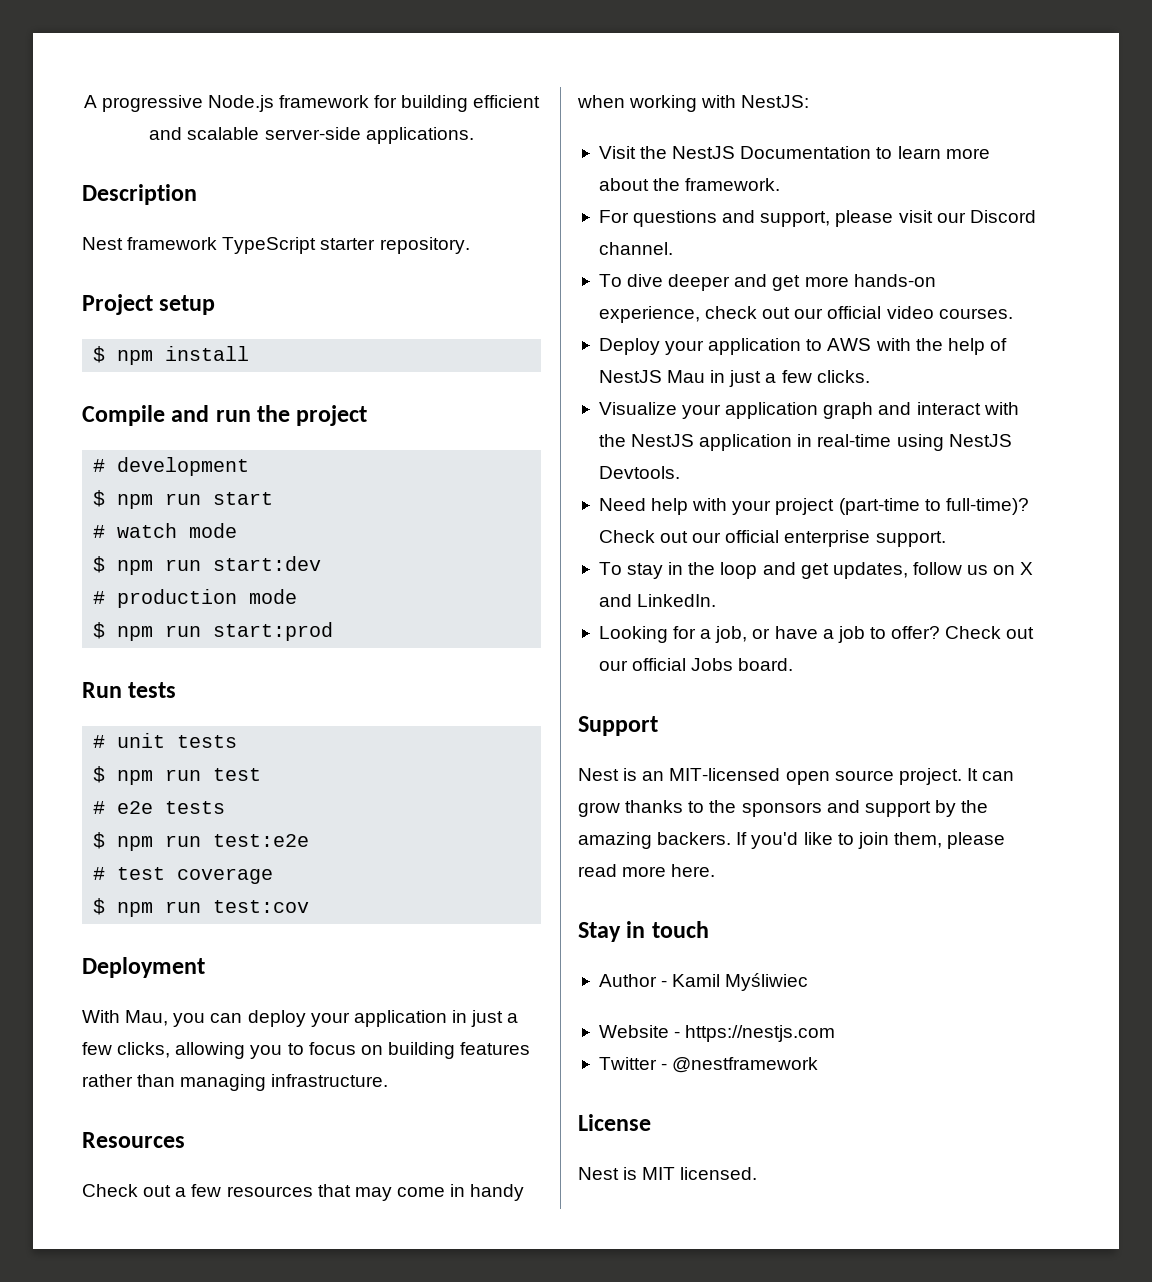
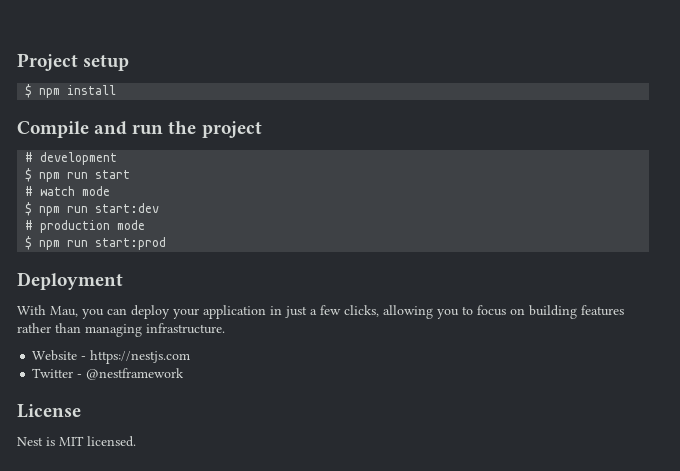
- A progressive Node.js framework for building efficient and scalable server-side applications.
- Description
- Nest framework TypeScript starter repository.
- Run tests
- # unit tests
- $ npm run test
- # e2e tests
- $ npm run test:e2e
- # test coverage
- $ npm run test:cov
- Resources
- Check out a few resources that may come in handy when working with NestJS:
- Visit the NestJS Documentation to learn more about the framework.
- For questions and support, please visit our Discord channel.
- To dive deeper and get more hands-on experience, check out our official video courses.
- Deploy your application to AWS with the help of NestJS Mau in just a few clicks.
- Visualize your application graph and interact with the NestJS application in real-time using NestJS Devtools.
- Need help with your project (part-time to full-time)? Check out our official enterprise support.
- To stay in the loop and get updates, follow us on X and LinkedIn.
- Looking for a job, or have a job to offer? Check out our official Jobs board.
- Support
- Nest is an MIT-licensed open source project. It can grow thanks to the sponsors and support by the amazing backers. If you'd like to join them, please read more here.
- Stay in touch
- Author - Kamil Myśliwiec

